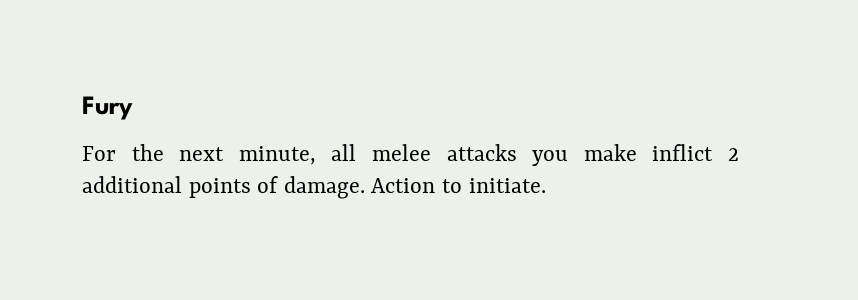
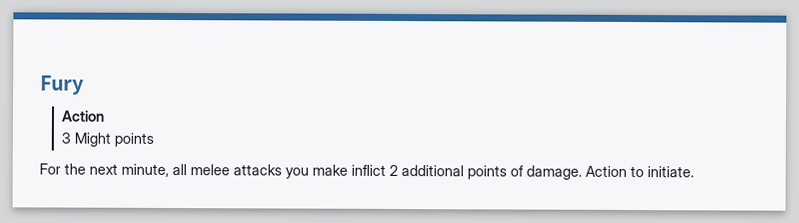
  Fury
+ Action
+ 3 Might points

